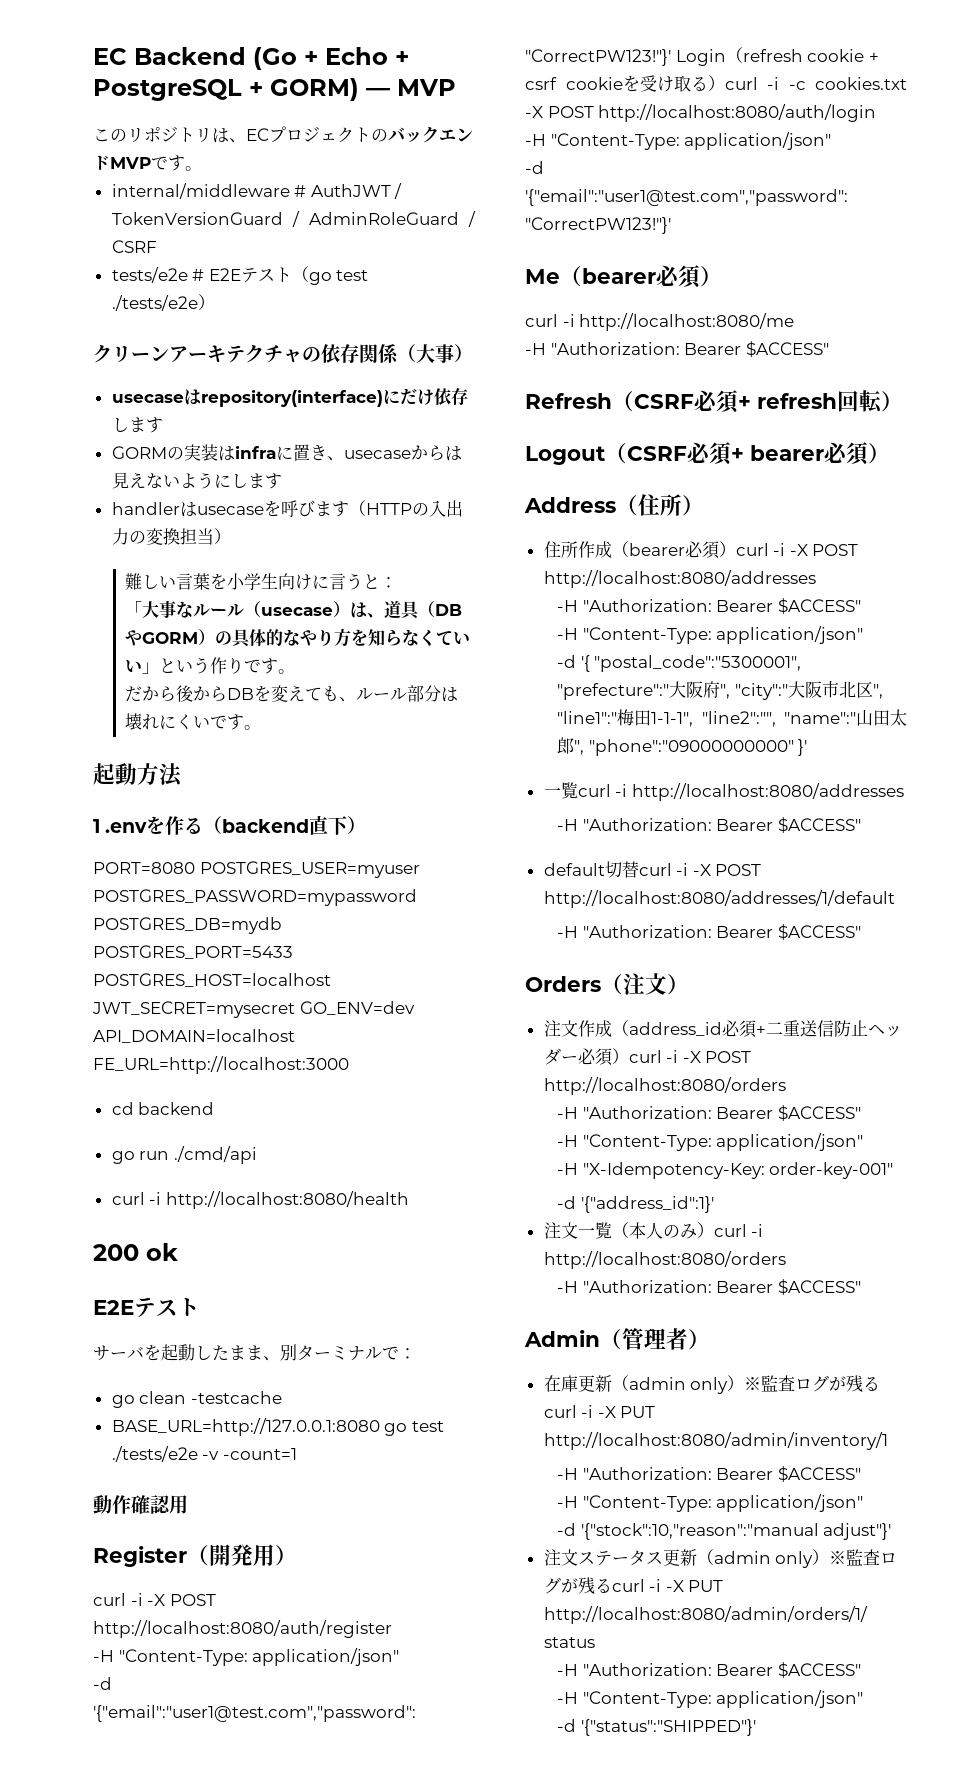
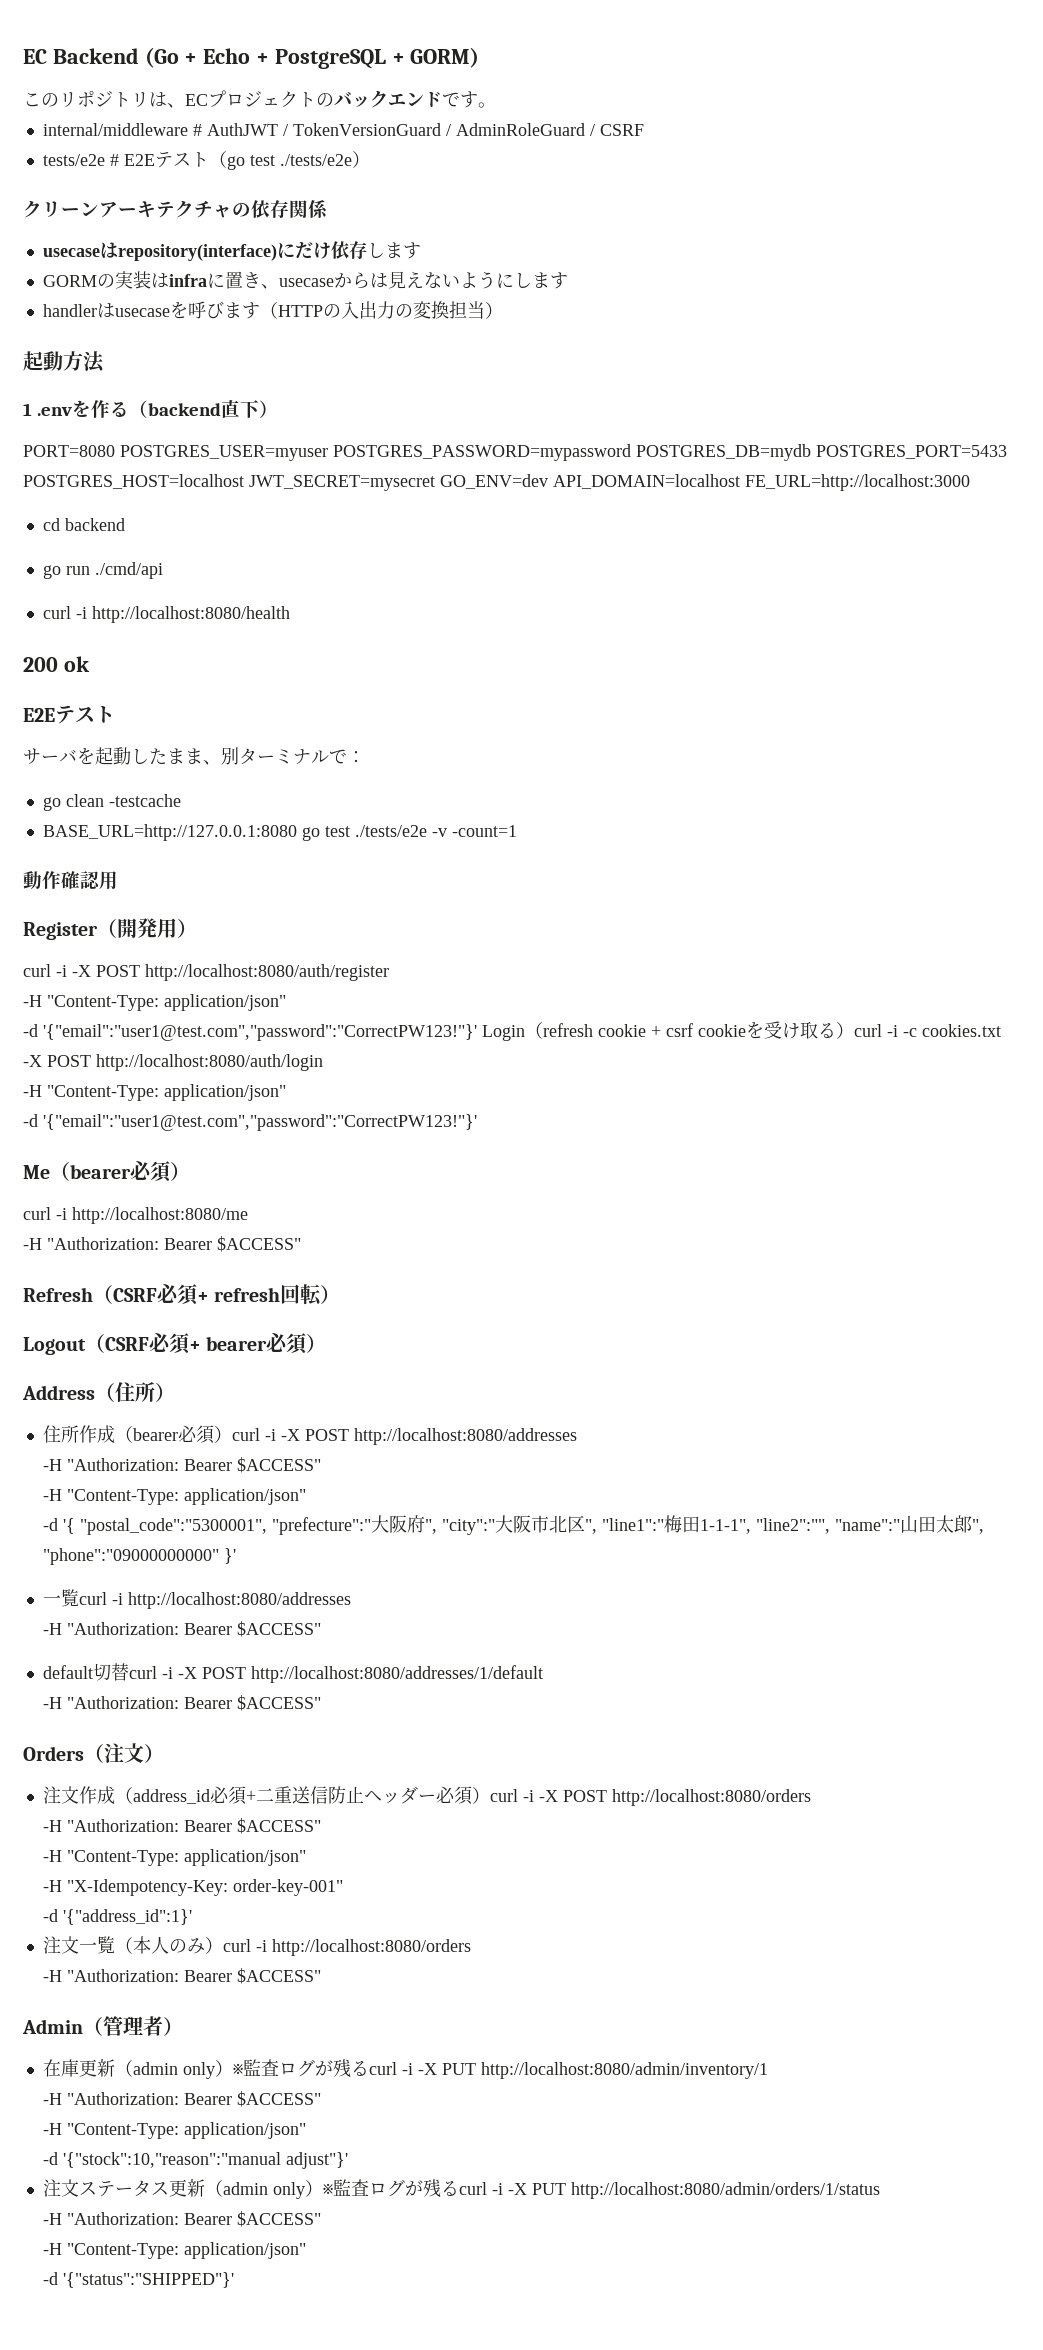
- EC Backend (Go + Echo + PostgreSQL + GORM) — MVP
+ EC Backend (Go + Echo + PostgreSQL + GORM)
- このリポジトリは、ECプロジェクトのバックエンドMVPです。
+ このリポジトリは、ECプロジェクトのバックエンドです。
- クリーンアーキテクチャの依存関係（大事）
+ クリーンアーキテクチャの依存関係
- 難しい言葉を小学生向けに言うと：
- 「大事なルール（usecase）は、道具（DBやGORM）の具体的なやり方を知らなくていい」という作りです。
- だから後からDBを変えても、ルール部分は壊れにくいです。

